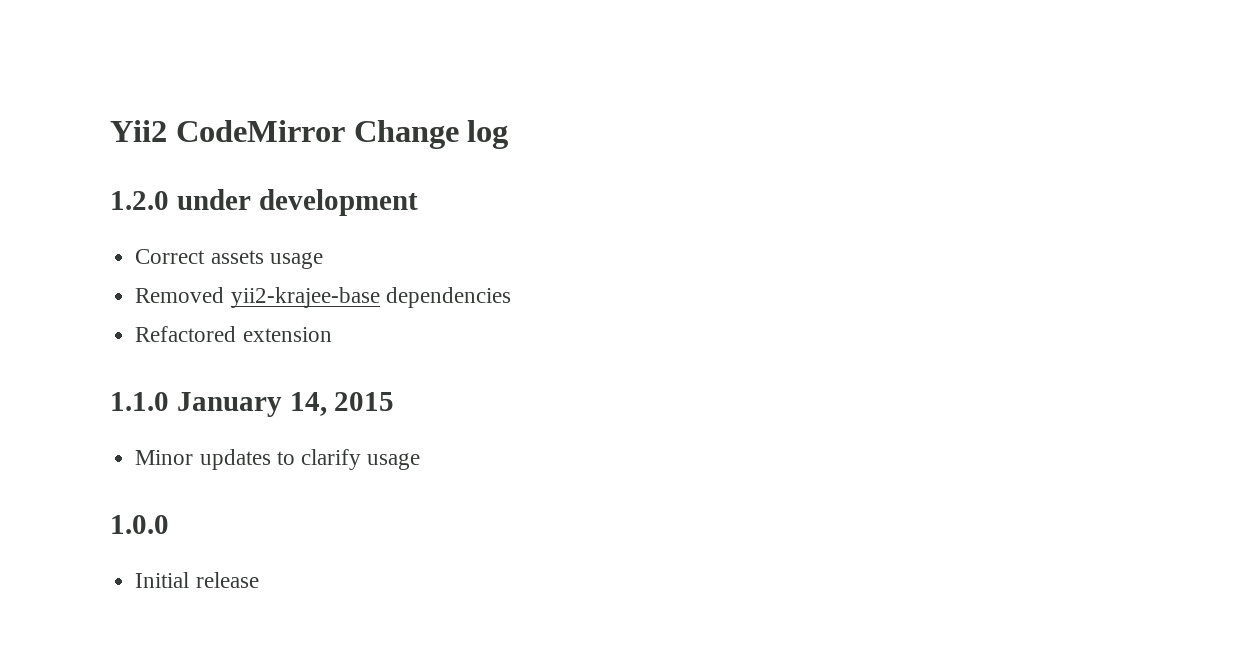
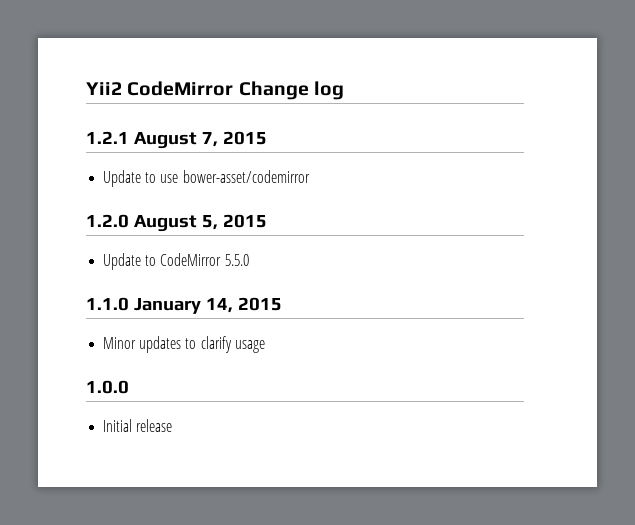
- 1.2.0 under development
- Correct assets usage
- Removed yii2-krajee-base dependencies
- Refactored extension
+ 1.2.1 August 7, 2015
+ Update to use bower-asset/codemirror
+ 1.2.0 August 5, 2015
+ Update to CodeMirror 5.5.0

